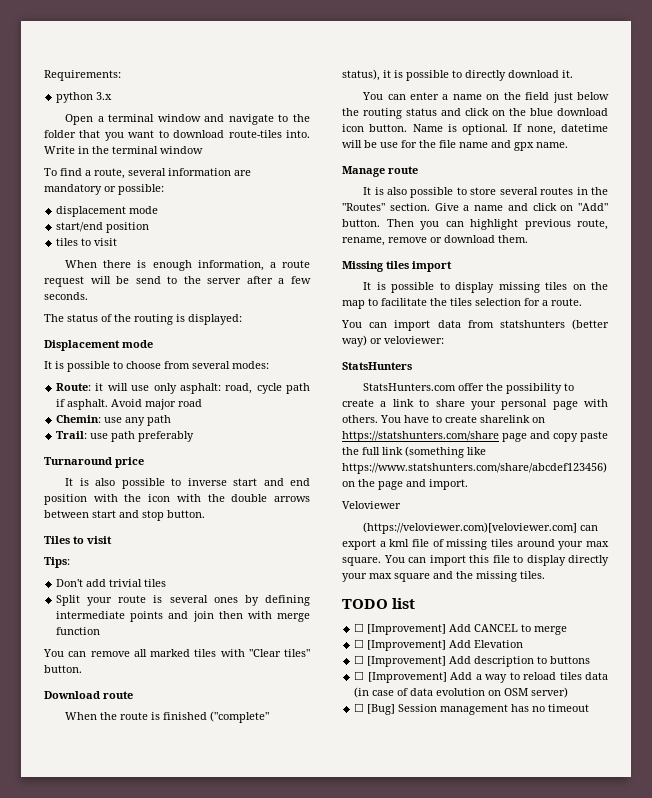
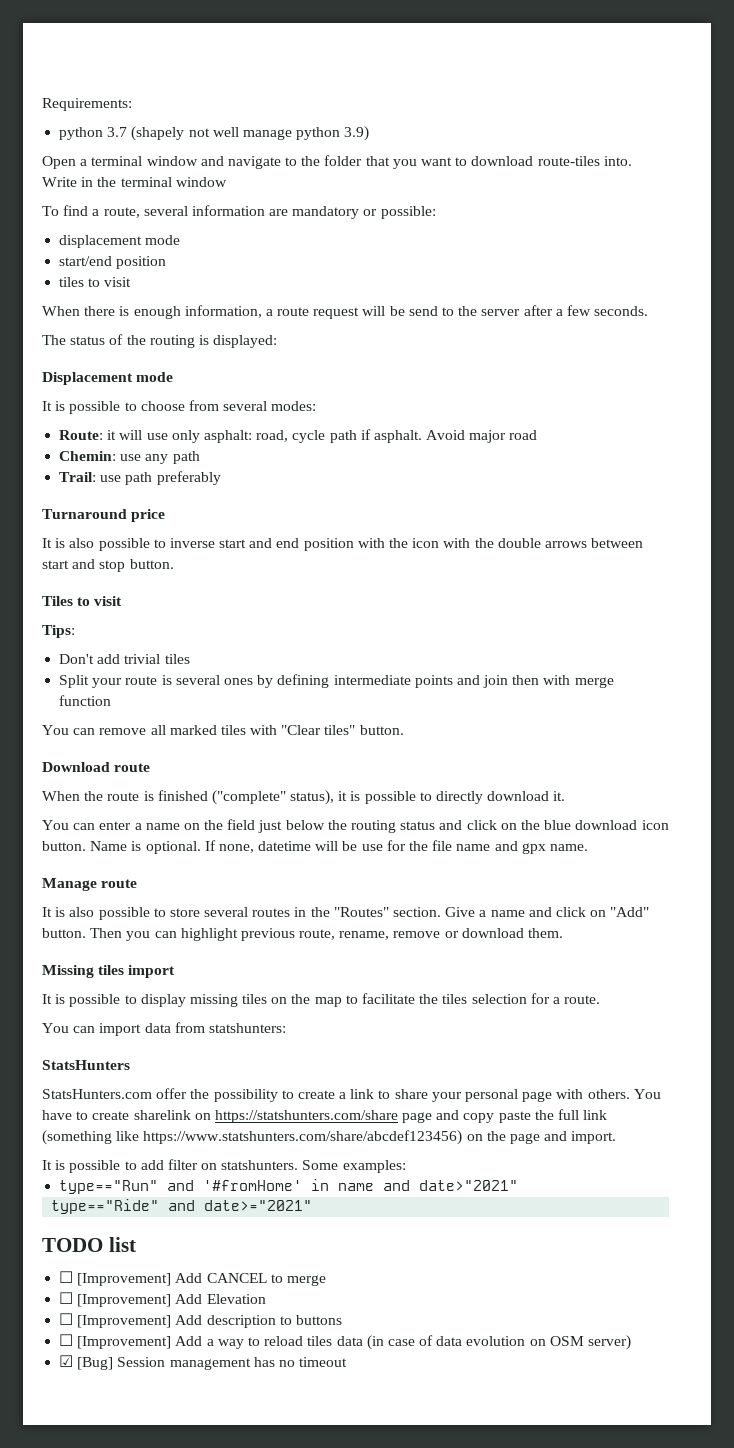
- python 3.x
+ python 3.7 (shapely not well manage python 3.9)
- You can import data from statshunters (better way) or veloviewer:
+ You can import data from statshunters:
- Veloviewer
- (https://veloviewer.com)[veloviewer.com] can export a kml file of missing tiles around your max square. You can import this file to display directly your max square and the missing tiles.
+ It is possible to add filter on statshunters. Some examples:
+ type=="Run" and '#fromHome' in name and date>"2021"
+ type=="Ride" and date>="2021"
- ☐ [Bug] Session management has no timeout
+ ☑ [Bug] Session management has no timeout

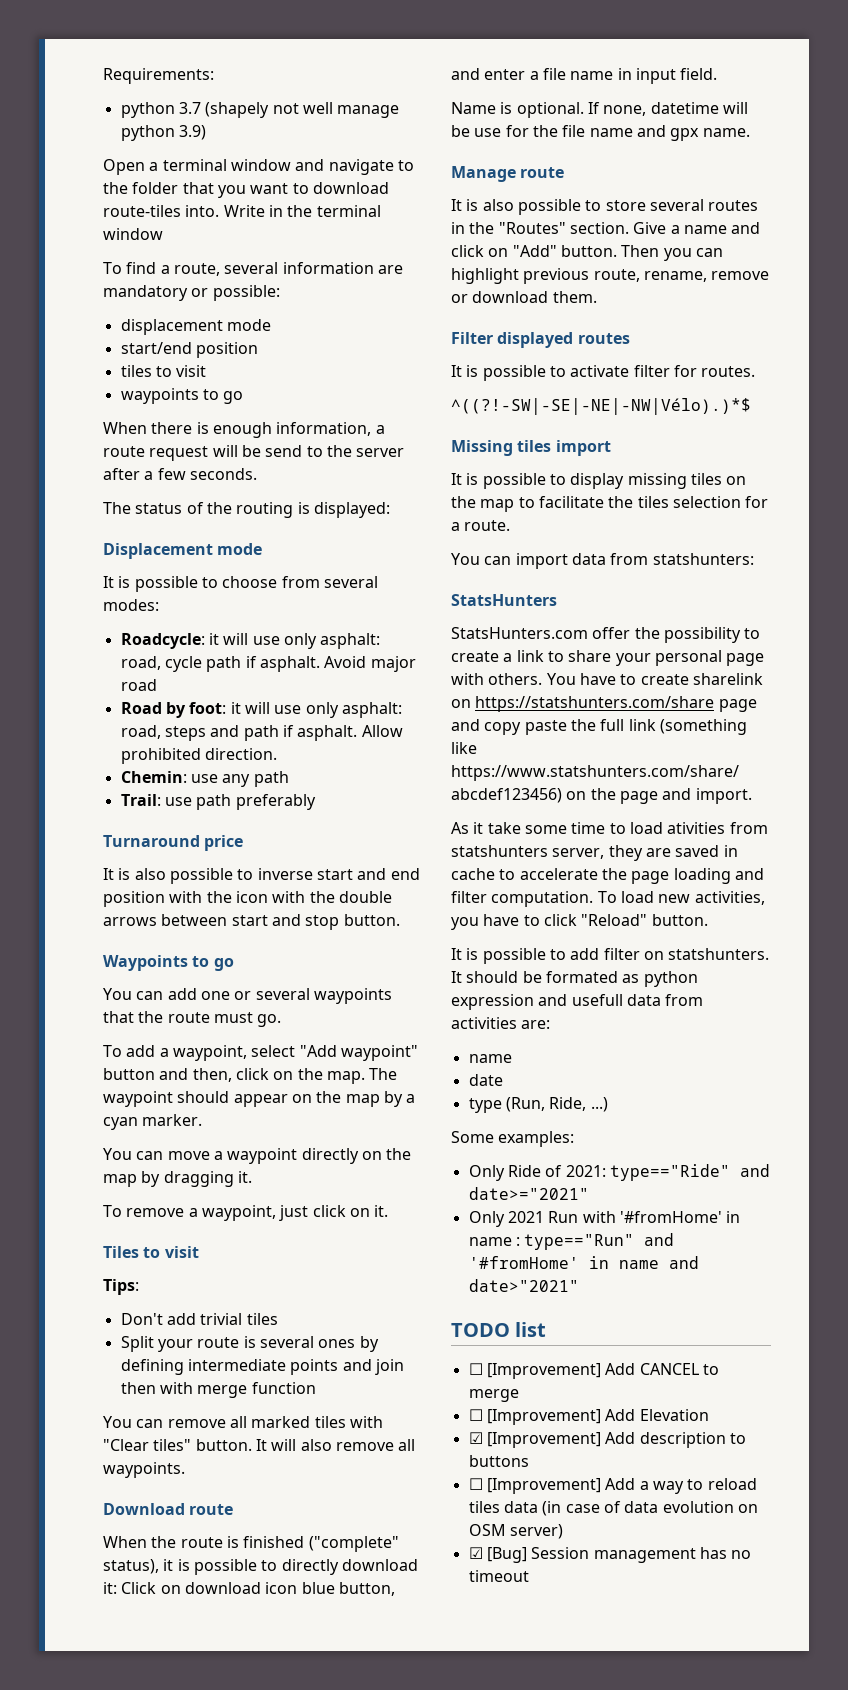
+ waypoints to go
- Route: it will use only asphalt: road, cycle path if asphalt.
+ Roadcycle: it will use only asphalt: road, cycle path if asphalt.
+ Road by foot: it will use only asphalt: road, steps and path if asphalt. Allow prohibited direction.
+ Waypoints to go
+ You can add one or several waypoints that the route must go.
+ To add a waypoint, select "Add waypoint" button and then, click on the map. The waypoint should appear on the map by a cyan marker.
+ You can move a waypoint directly on the map by dragging it.
+ To remove a waypoint, just click on it.
+ It will also remove all waypoints.
- When the route is finished ("complete" status), it is possible to directly download it.
- You can enter a name on the field just below the routing status and click on the blue download icon button. Name is optional.
+ When the route is finished ("complete" status), it is possible to directly download it: Click on download icon blue button, and enter a file name in input field.
+ Name is optional.
+ Filter displayed routes
+ It is possible to activate filter for routes.
+ ^((?!-SW|-SE|-NE|-NW|Vélo).)*$
+ As it take some time to load ativities from statshunters server, they are saved in cache to accelerate the page loading and filter computation. To load new activities, you have to click "Reload" button.
+ It should be formated as python expression and usefull data from activities are:
+ name
+ date
+ type (Run, Ride, ...)
  Some examples:
- type=="Run" and '#fromHome' in name and date>"2021"
+ Only Ride of 2021: type=="Ride" and date>="2021"
+ Only 2021 Run with '#fromHome' in name : type=="Run" and '#fromHome' in name and date>"2021"
- type=="Ride" and date>="2021"
- ☐ [Improvement] Add description to buttons
+ ☑ [Improvement] Add description to buttons

